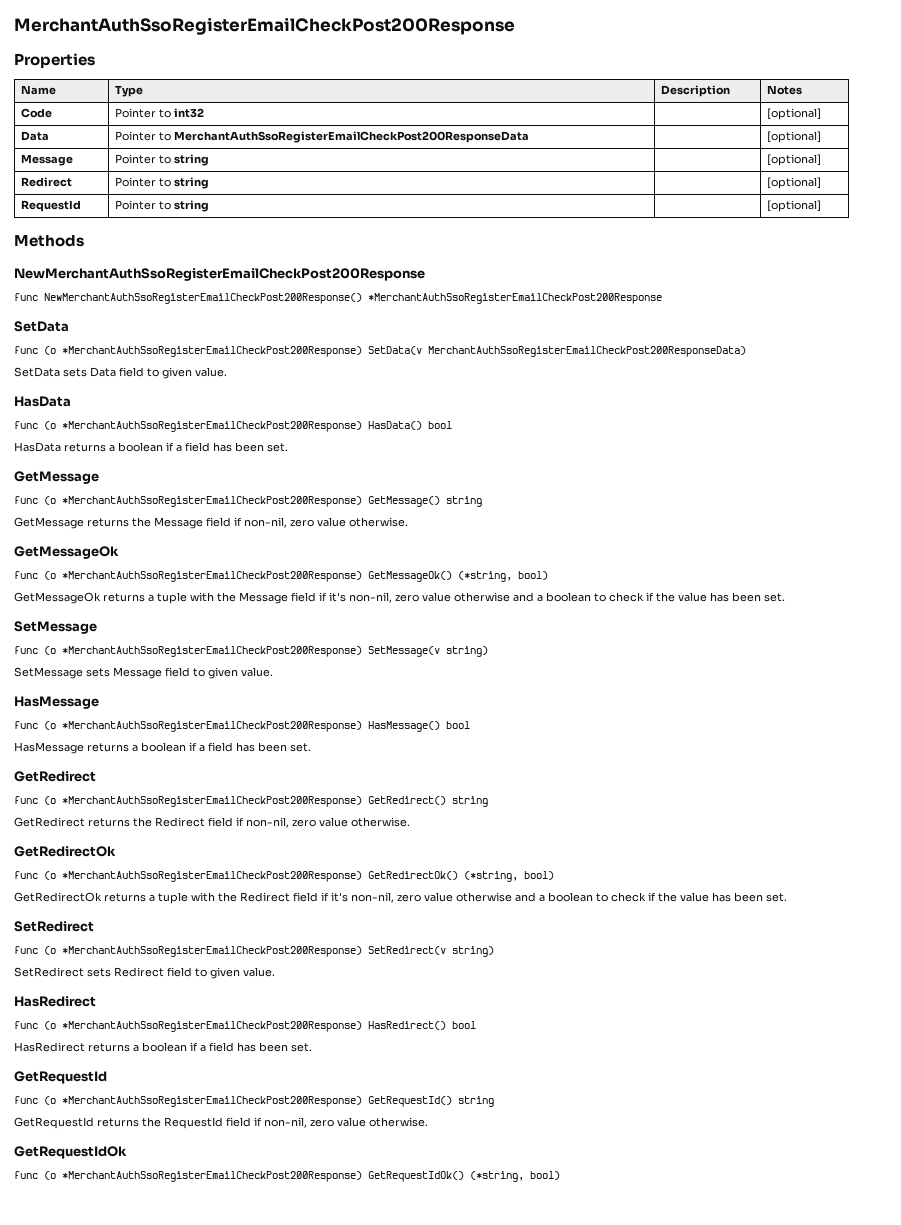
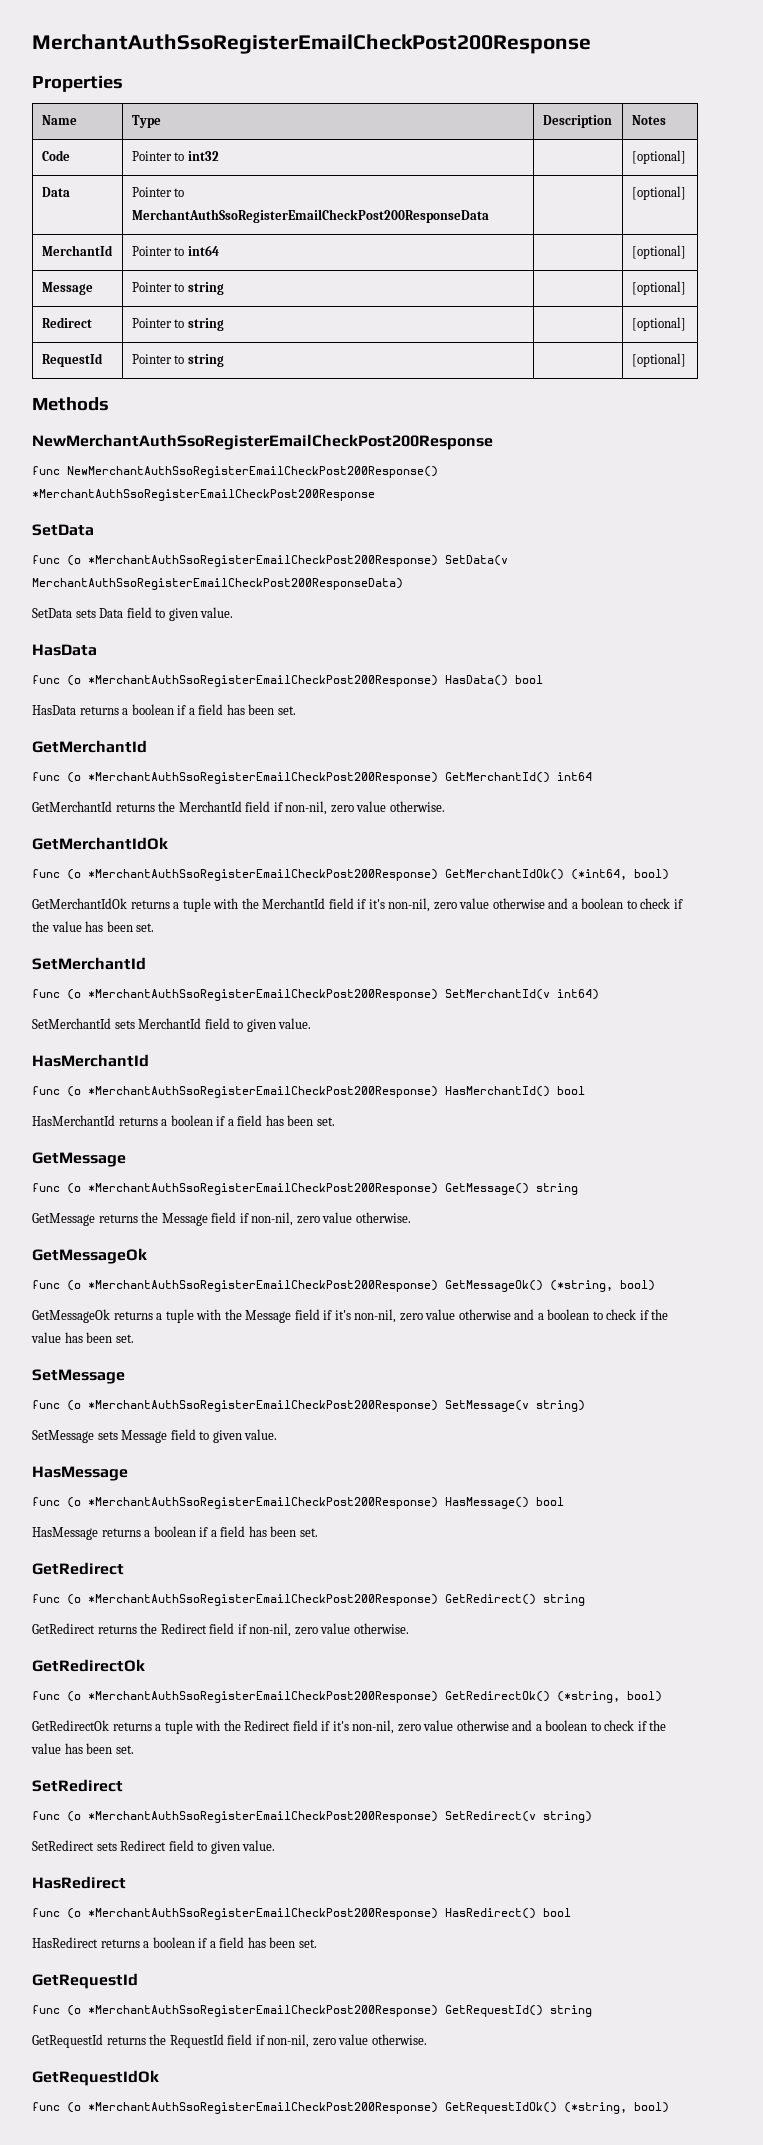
+ MerchantId | Pointer to int64 | | [optional]
  HasData returns a boolean if a field has been set.
+ GetMerchantId
+ func (o *MerchantAuthSsoRegisterEmailCheckPost200Response) GetMerchantId() int64
+ GetMerchantId returns the MerchantId field if non-nil, zero value otherwise.
+ GetMerchantIdOk
+ func (o *MerchantAuthSsoRegisterEmailCheckPost200Response) GetMerchantIdOk() (*int64, bool)
+ GetMerchantIdOk returns a tuple with the MerchantId field if it's non-nil, zero value otherwise and a boolean to check if the value has been set.
+ SetMerchantId
+ func (o *MerchantAuthSsoRegisterEmailCheckPost200Response) SetMerchantId(v int64)
+ SetMerchantId sets MerchantId field to given value.
+ HasMerchantId
+ func (o *MerchantAuthSsoRegisterEmailCheckPost200Response) HasMerchantId() bool
+ HasMerchantId returns a boolean if a field has been set.

